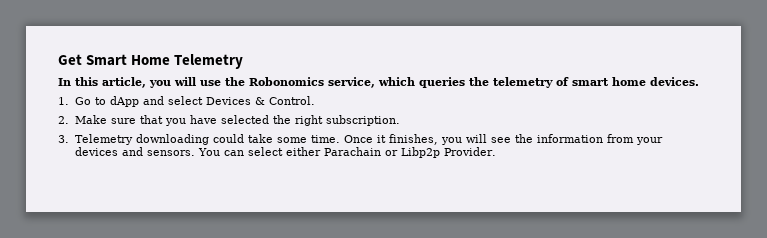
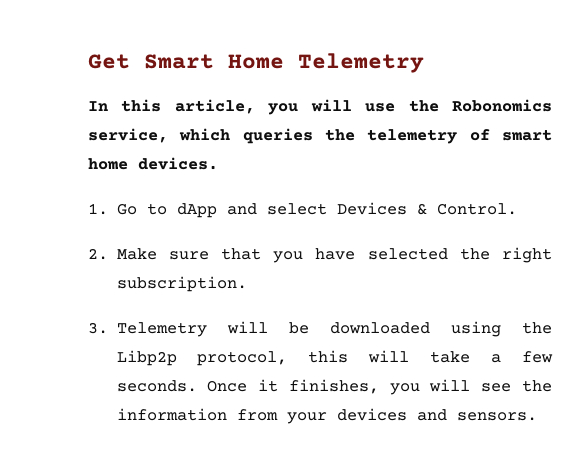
- 3. Telemetry downloading could take some time.
+ 3. Telemetry will be downloaded using the Libp2p protocol, this will take a few seconds.
- You can select either Parachain or Libp2p Provider.

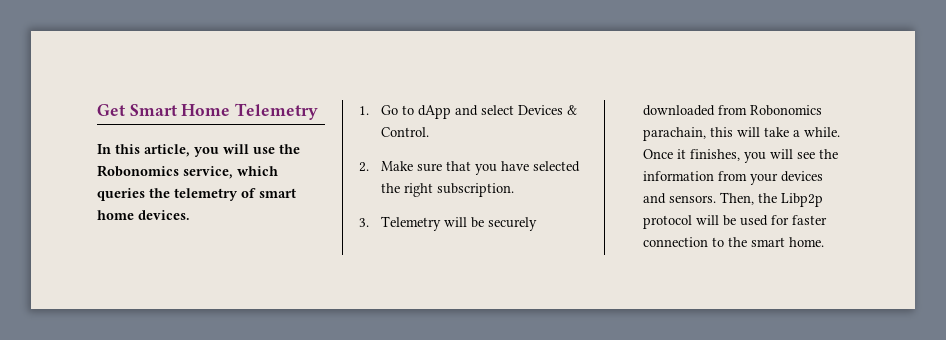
- 3. Telemetry will be downloaded using the Libp2p protocol, this will take a few seconds.
+ 3. Telemetry will be securely downloaded from Robonomics parachain, this will take a while.
+ Then, the Libp2p protocol will be used for faster connection to the smart home.

